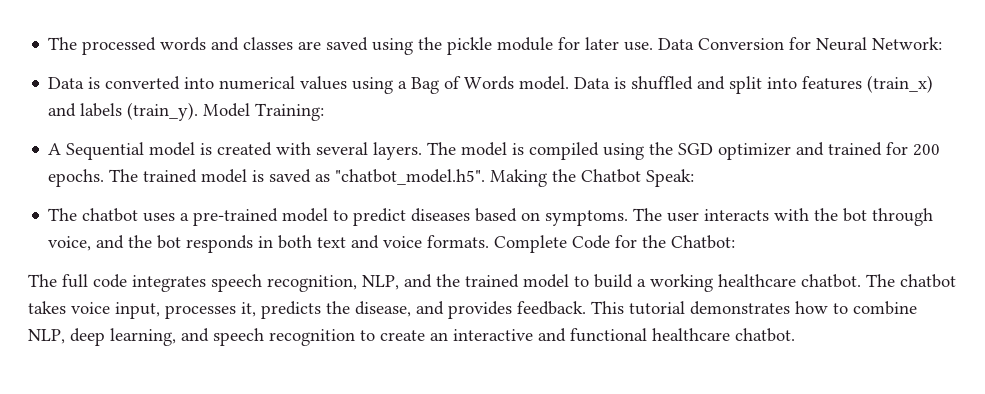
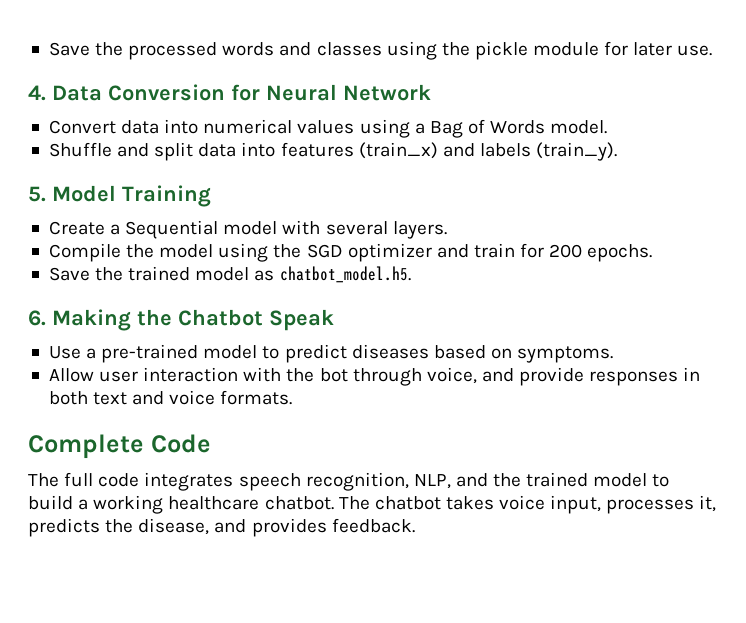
- The processed words and classes are saved using the pickle module for later use. Data Conversion for Neural Network:
- Data is converted into numerical values using a Bag of Words model. Data is shuffled and split into features (train_x) and labels (train_y). Model Training:
- A Sequential model is created with several layers. The model is compiled using the SGD optimizer and trained for 200 epochs. The trained model is saved as "chatbot_model.h5". Making the Chatbot Speak:
- The chatbot uses a pre-trained model to predict diseases based on symptoms. The user interacts with the bot through voice, and the bot responds in both text and voice formats. Complete Code for the Chatbot:
+ Save the processed words and classes using the pickle module for later use.
+ 4. Data Conversion for Neural Network
+ Convert data into numerical values using a Bag of Words model.
+ Shuffle and split data into features (train_x) and labels (train_y).
+ 5. Model Training
+ Create a Sequential model with several layers.
+ Compile the model using the SGD optimizer and train for 200 epochs.
+ Save the trained model as chatbot_model.h5.
+ 6. Making the Chatbot Speak
+ Use a pre-trained model to predict diseases based on symptoms.
+ Allow user interaction with the bot through voice, and provide responses in both text and voice formats.
+ Complete Code
- This tutorial demonstrates how to combine NLP, deep learning, and speech recognition to create an interactive and functional healthcare chatbot.

